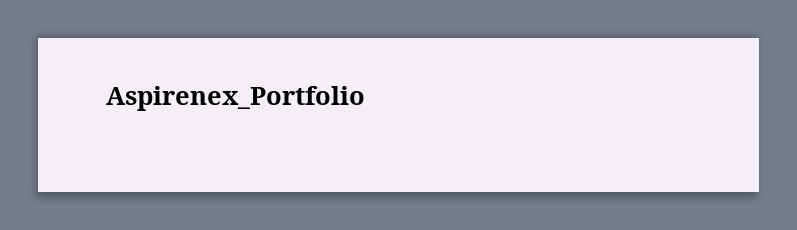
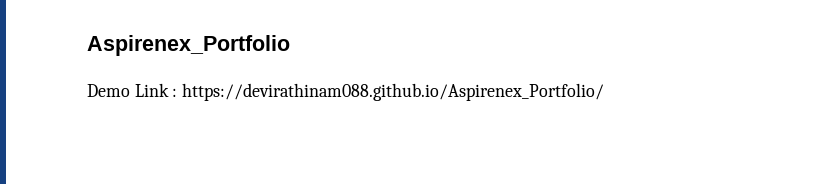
+ Demo Link : https://devirathinam088.github.io/Aspirenex_Portfolio/

